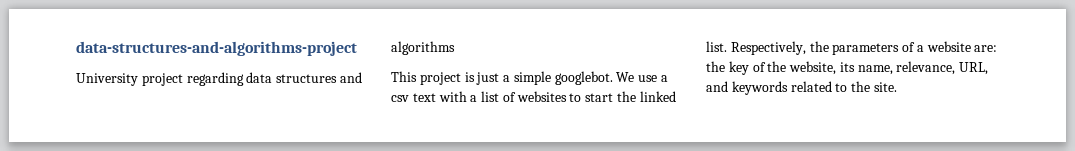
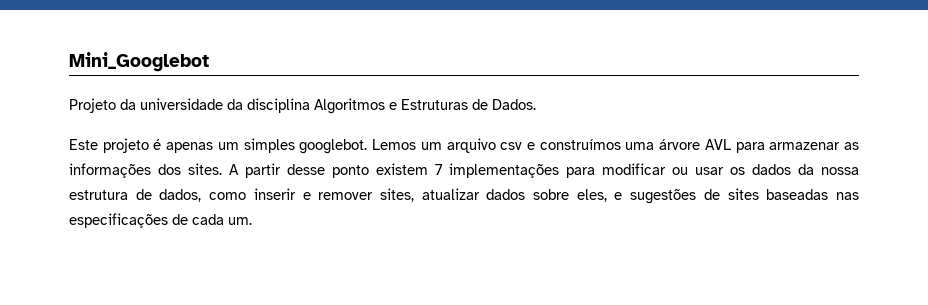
- data-structures-and-algorithms-project
- University project regarding data structures and algorithms
- This project is just a simple googlebot. We use a csv text with a list of websites to start the linked list. Respectively, the parameters of a website are: the key of the website, its name, relevance, URL, and keywords related to the site.
+ Mini_Googlebot
+ Projeto da universidade da disciplina Algoritmos e Estruturas de Dados.
+ Este projeto é apenas um simples googlebot. Lemos um arquivo csv e construímos uma árvore AVL para armazenar as informações dos sites. A partir desse ponto existem 7 implementações para modificar ou usar os dados da nossa estrutura de dados, como inserir e remover sites, atualizar dados sobre eles, e sugestões de sites baseadas nas especificações de cada um.

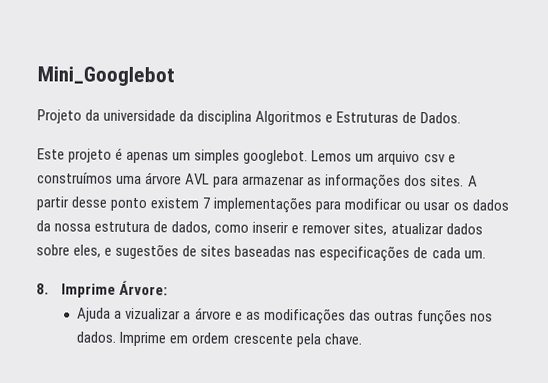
+ 8. Imprime Árvore:
+ Ajuda a vizualizar a árvore e as modificações das outras funções nos dados. Imprime em ordem crescente pela chave.

